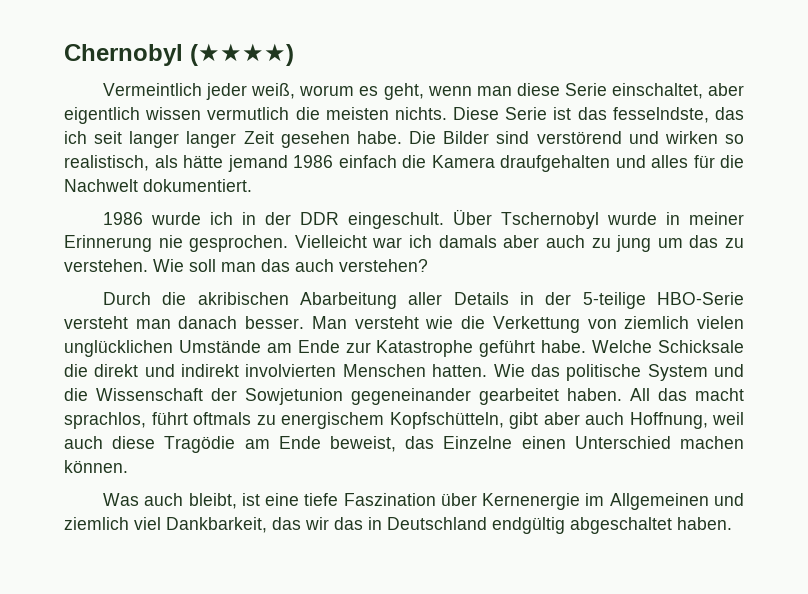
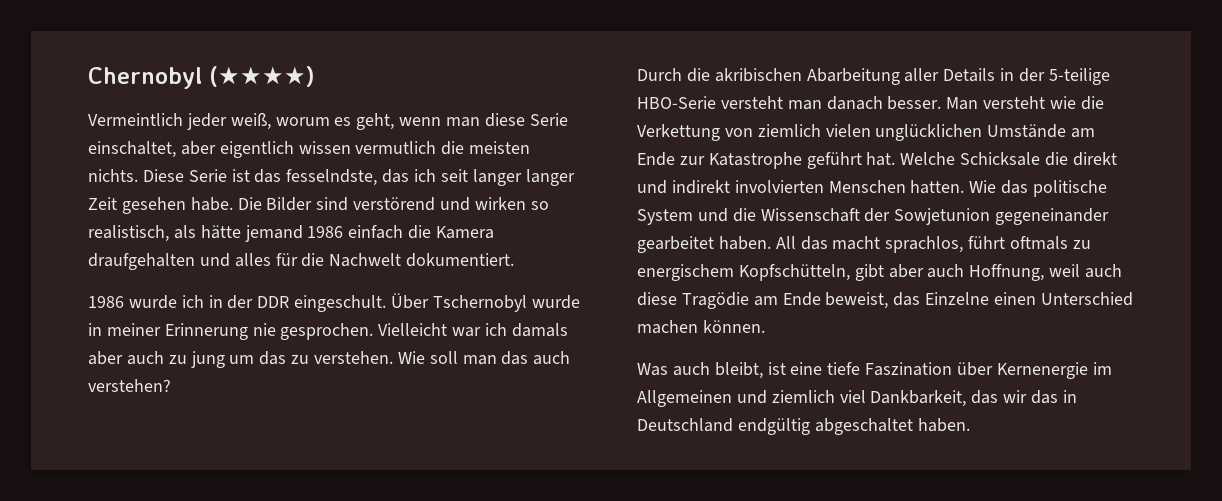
- Man versteht wie die Verkettung von ziemlich vielen unglücklichen Umstände am Ende zur Katastrophe geführt habe.
+ Man versteht wie die Verkettung von ziemlich vielen unglücklichen Umstände am Ende zur Katastrophe geführt hat.

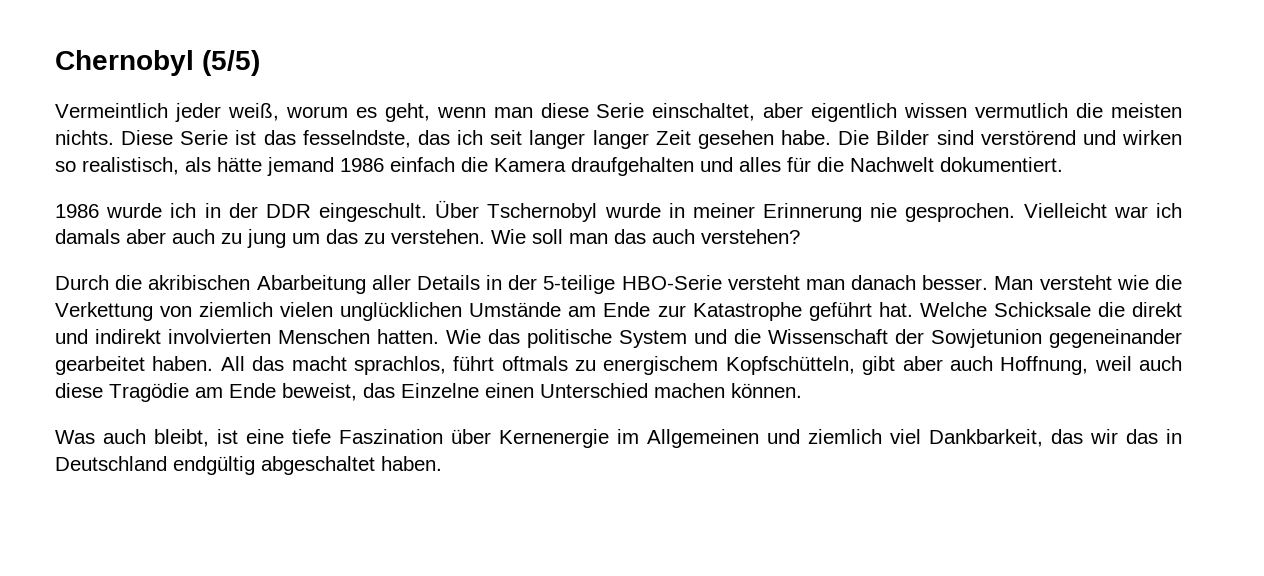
- Chernobyl (★★★★)
+ Chernobyl (5/5)

